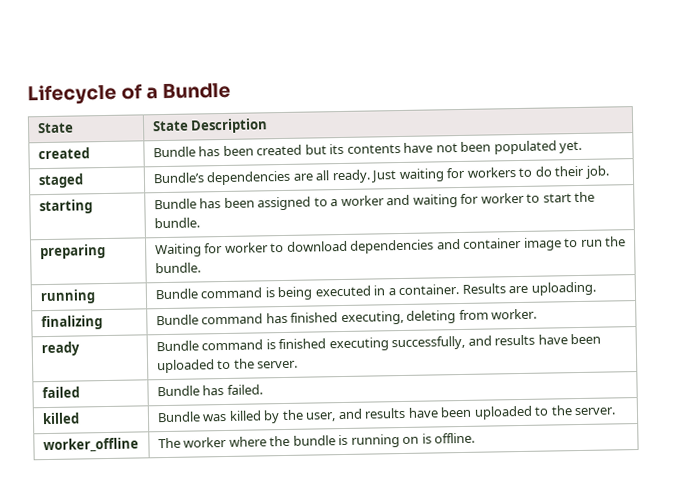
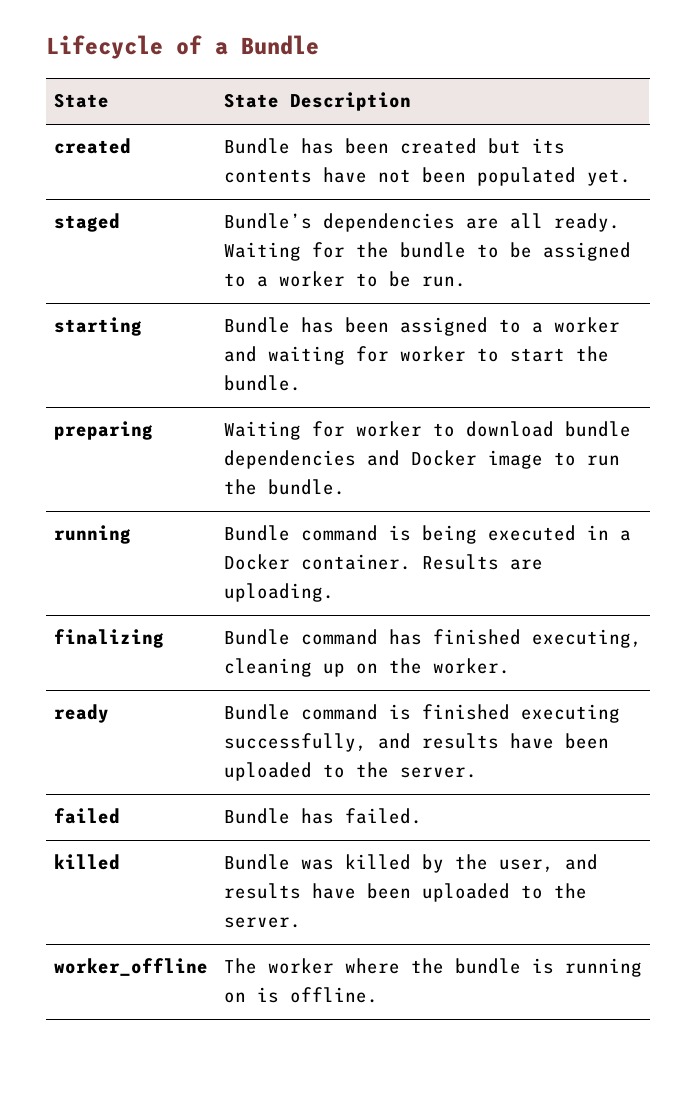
- staged | Bundle’s dependencies are all ready. Just waiting for workers to do their job.
+ staged | Bundle’s dependencies are all ready. Waiting for the bundle to be assigned to a worker to be run.
- preparing | Waiting for worker to download dependencies and container image to run the bundle.
+ preparing | Waiting for worker to download bundle dependencies and Docker image to run the bundle.
- running | Bundle command is being executed in a container. Results are uploading.
+ running | Bundle command is being executed in a Docker container. Results are uploading.
- finalizing | Bundle command has finished executing, deleting from worker.
+ finalizing | Bundle command has finished executing, cleaning up on the worker.

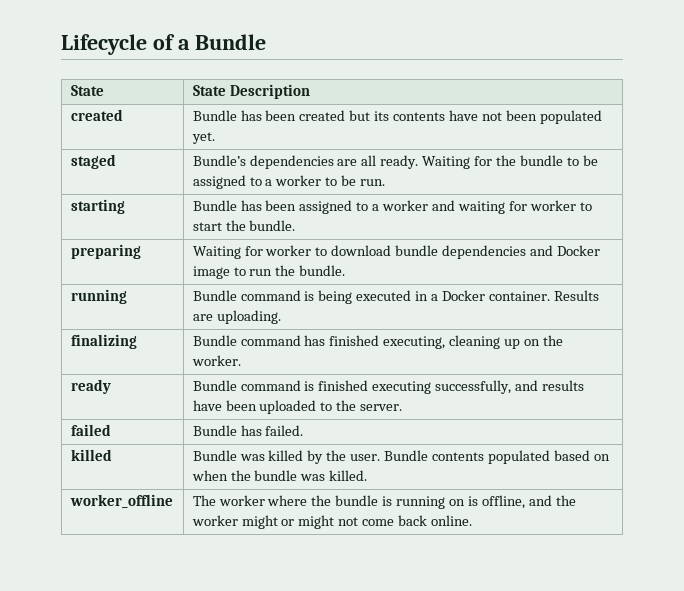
- killed | Bundle was killed by the user, and results have been uploaded to the server.
+ killed | Bundle was killed by the user. Bundle contents populated based on when the bundle was killed.
- worker_offline | The worker where the bundle is running on is offline.
+ worker_offline | The worker where the bundle is running on is offline, and the worker might or might not come back online.

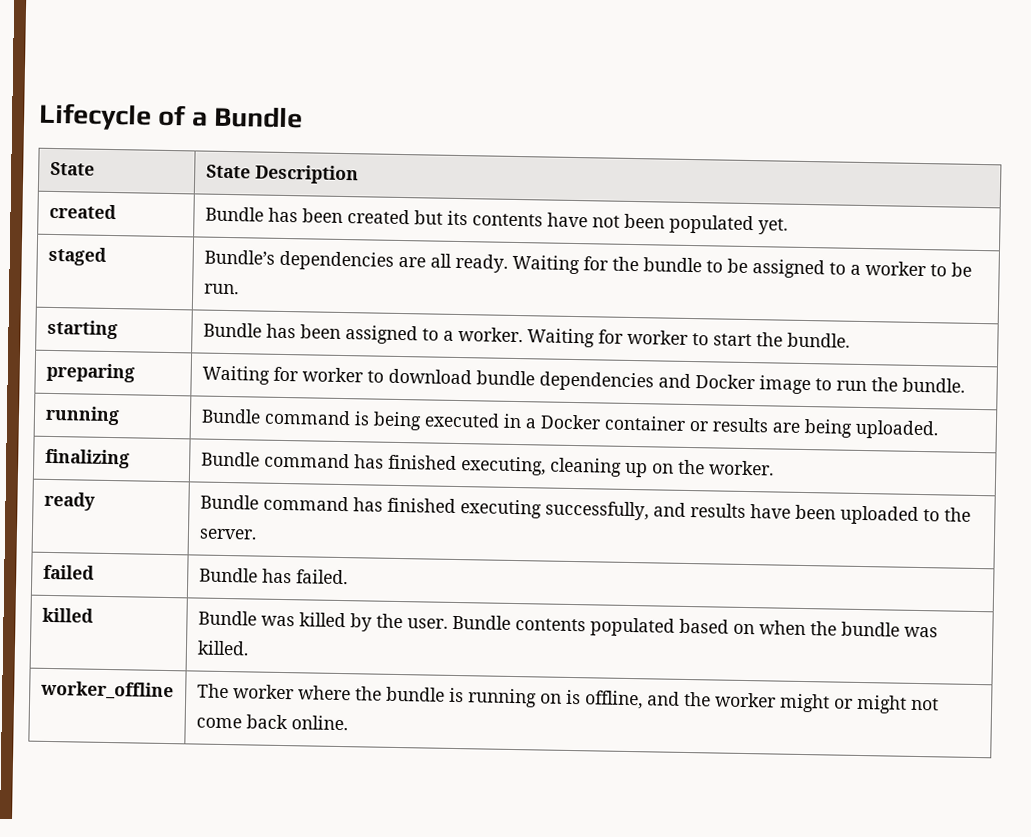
- starting | Bundle has been assigned to a worker and waiting for worker to start the bundle.
+ starting | Bundle has been assigned to a worker. Waiting for worker to start the bundle.
- running | Bundle command is being executed in a Docker container. Results are uploading.
+ running | Bundle command is being executed in a Docker container or results are being uploaded.
- ready | Bundle command is finished executing successfully, and results have been uploaded to the server.
+ ready | Bundle command has finished executing successfully, and results have been uploaded to the server.

